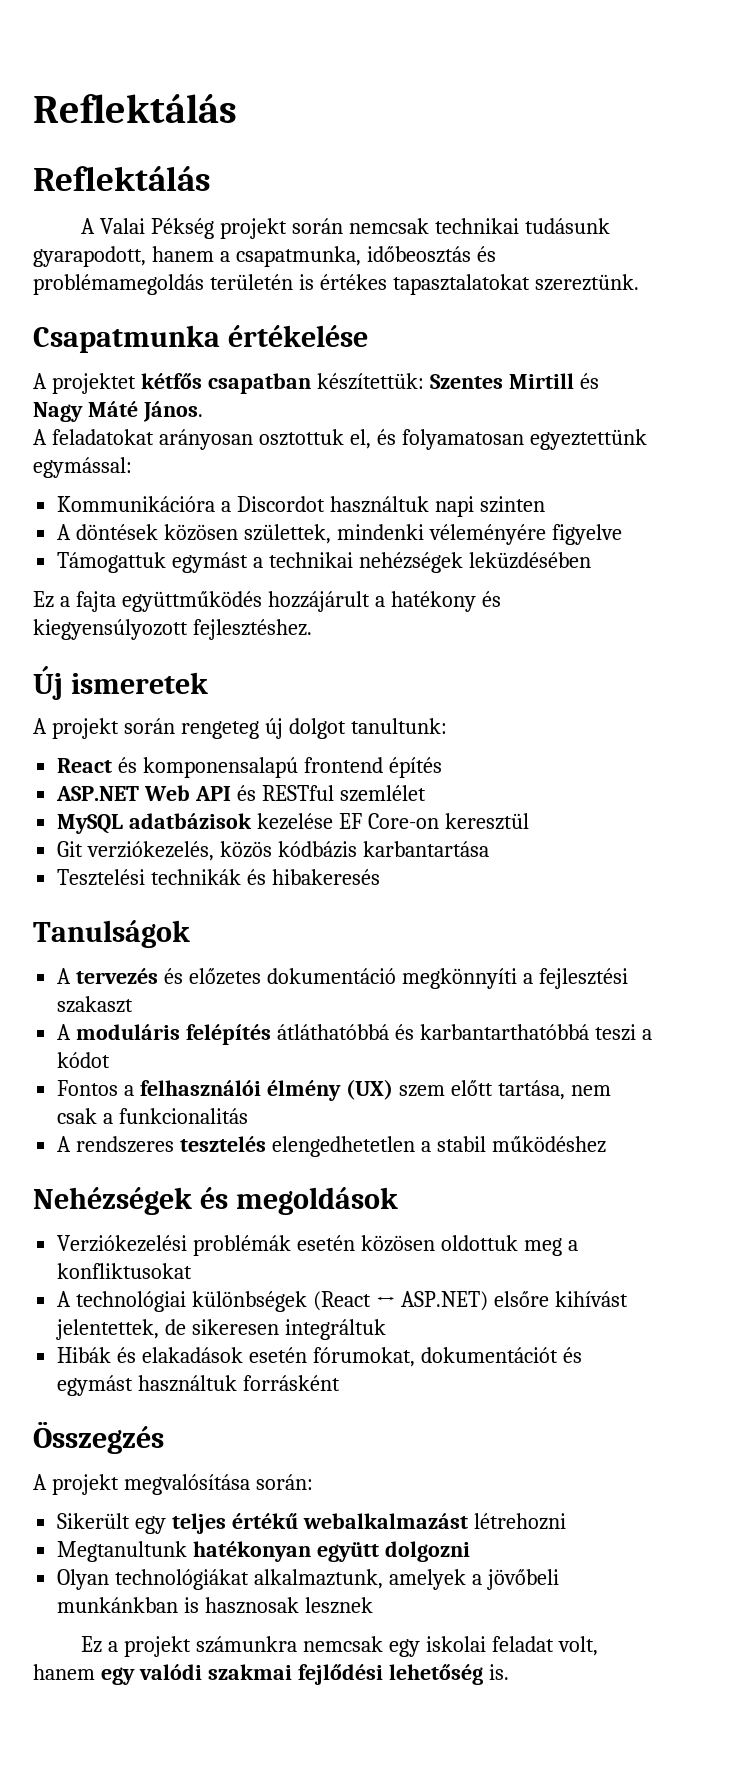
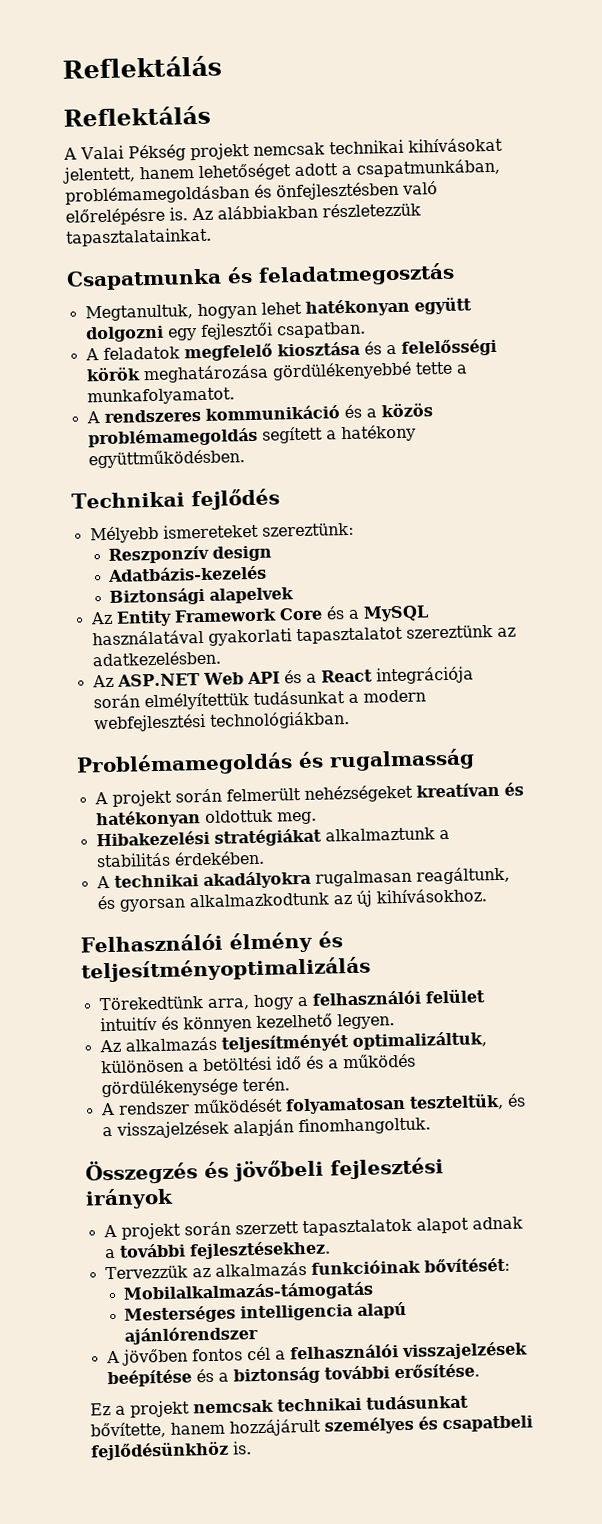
- A Valai Pékség projekt során nemcsak technikai tudásunk gyarapodott, hanem a csapatmunka, időbeosztás és problémamegoldás területén is értékes tapasztalatokat szereztünk.
- Csapatmunka értékelése
- A projektet kétfős csapatban készítettük: Szentes Mirtill és Nagy Máté János.
- A feladatokat arányosan osztottuk el, és folyamatosan egyeztettünk egymással:
- Kommunikációra a Discordot használtuk napi szinten
- A döntések közösen születtek, mindenki véleményére figyelve
- Támogattuk egymást a technikai nehézségek leküzdésében
- Ez a fajta együttműködés hozzájárult a hatékony és kiegyensúlyozott fejlesztéshez.
- Új ismeretek
- A projekt során rengeteg új dolgot tanultunk:
- React és komponensalapú frontend építés
- ASP.NET Web API és RESTful szemlélet
- MySQL adatbázisok kezelése EF Core-on keresztül
- Git verziókezelés, közös kódbázis karbantartása
- Tesztelési technikák és hibakeresés
- Tanulságok
- A tervezés és előzetes dokumentáció megkönnyíti a fejlesztési szakaszt
- A moduláris felépítés átláthatóbbá és karbantarthatóbbá teszi a kódot
- Fontos a felhasználói élmény (UX) szem előtt tartása, nem csak a funkcionalitás
- A rendszeres tesztelés elengedhetetlen a stabil működéshez
- Nehézségek és megoldások
- Verziókezelési problémák esetén közösen oldottuk meg a konfliktusokat
- A technológiai különbségek (React ↔ ASP.NET) elsőre kihívást jelentettek, de sikeresen integráltuk
- Hibák és elakadások esetén fórumokat, dokumentációt és egymást használtuk forrásként
- Összegzés
- A projekt megvalósítása során:
- Sikerült egy teljes értékű webalkalmazást létrehozni
- Megtanultunk hatékonyan együtt dolgozni
- Olyan technológiákat alkalmaztunk, amelyek a jövőbeli munkánkban is hasznosak lesznek
- Ez a projekt számunkra nemcsak egy iskolai feladat volt, hanem egy valódi szakmai fejlődési lehetőség is.
+ A Valai Pékség projekt nemcsak technikai kihívásokat jelentett, hanem lehetőséget adott a csapatmunkában, problémamegoldásban és önfejlesztésben való előrelépésre is. Az alábbiakban részletezzük tapasztalatainkat.
+ Csapatmunka és feladatmegosztás
+ Megtanultuk, hogyan lehet hatékonyan együtt dolgozni egy fejlesztői csapatban.
+ A feladatok megfelelő kiosztása és a felelősségi körök meghatározása gördülékenyebbé tette a munkafolyamatot.
+ A rendszeres kommunikáció és a közös problémamegoldás segített a hatékony együttműködésben.
+ Technikai fejlődés
+ Mélyebb ismereteket szereztünk:
+ Reszponzív design
+ Adatbázis-kezelés
+ Biztonsági alapelvek
+ Az Entity Framework Core és a MySQL használatával gyakorlati tapasztalatot szereztünk az adatkezelésben.
+ Az ASP.NET Web API és a React integrációja során elmélyítettük tudásunkat a modern webfejlesztési technológiákban.
+ Problémamegoldás és rugalmasság
+ A projekt során felmerült nehézségeket kreatívan és hatékonyan oldottuk meg.
+ Hibakezelési stratégiákat alkalmaztunk a stabilitás érdekében.
+ A technikai akadályokra rugalmasan reagáltunk, és gyorsan alkalmazkodtunk az új kihívásokhoz.
+ Felhasználói élmény és teljesítményoptimalizálás
+ Törekedtünk arra, hogy a felhasználói felület intuitív és könnyen kezelhető legyen.
+ Az alkalmazás teljesítményét optimalizáltuk, különösen a betöltési idő és a működés gördülékenysége terén.
+ A rendszer működését folyamatosan teszteltük, és a visszajelzések alapján finomhangoltuk.
+ Összegzés és jövőbeli fejlesztési irányok
+ A projekt során szerzett tapasztalatok alapot adnak a további fejlesztésekhez.
+ Tervezzük az alkalmazás funkcióinak bővítését:
+ Mobilalkalmazás-támogatás
+ Mesterséges intelligencia alapú ajánlórendszer
+ A jövőben fontos cél a felhasználói visszajelzések beépítése és a biztonság további erősítése.
+ Ez a projekt nemcsak technikai tudásunkat bővítette, hanem hozzájárult személyes és csapatbeli fejlődésünkhöz is.

